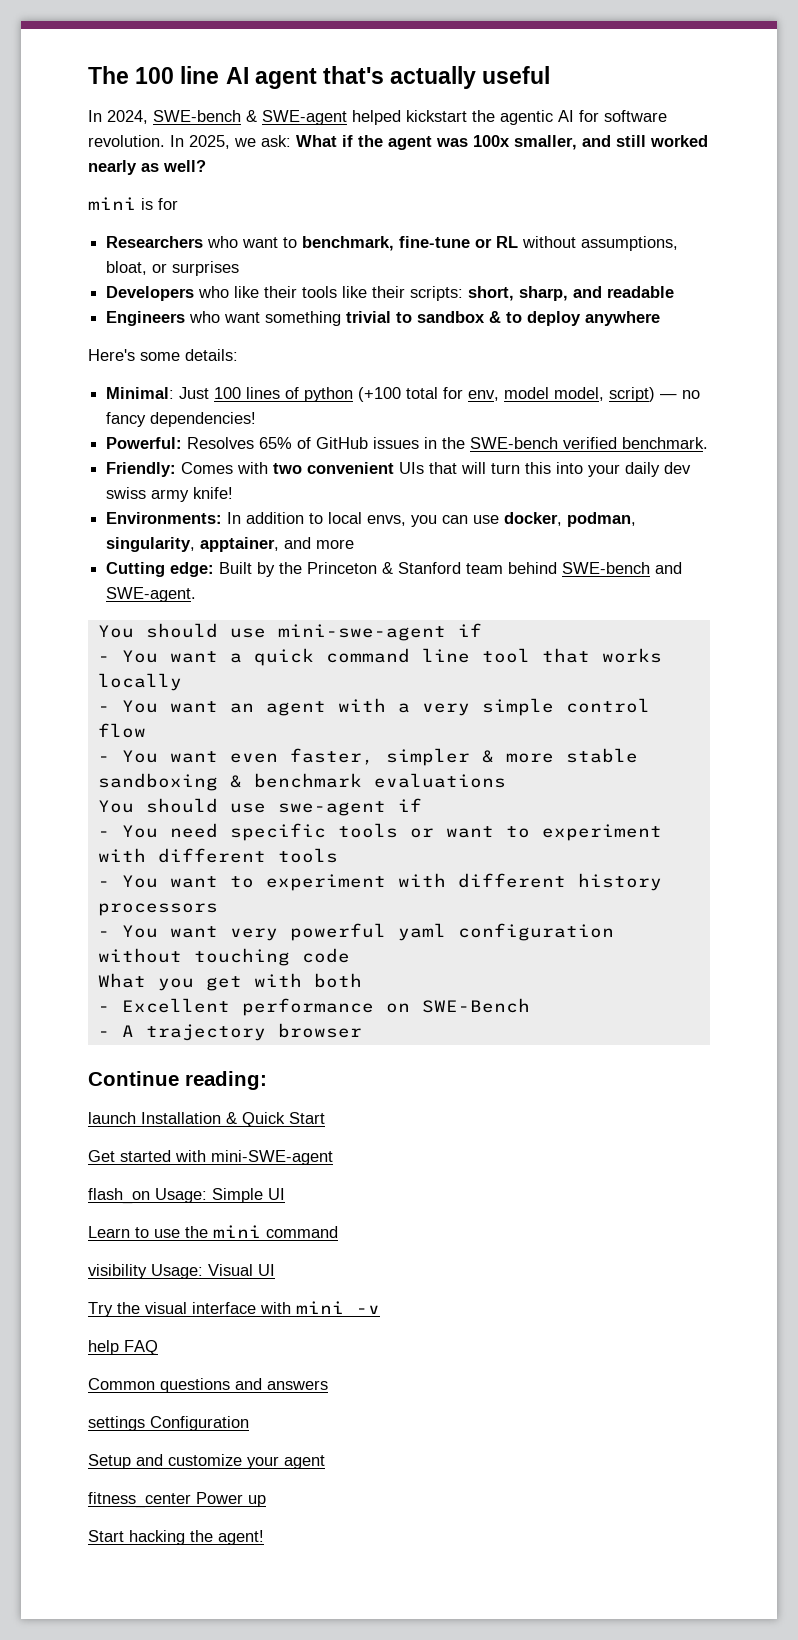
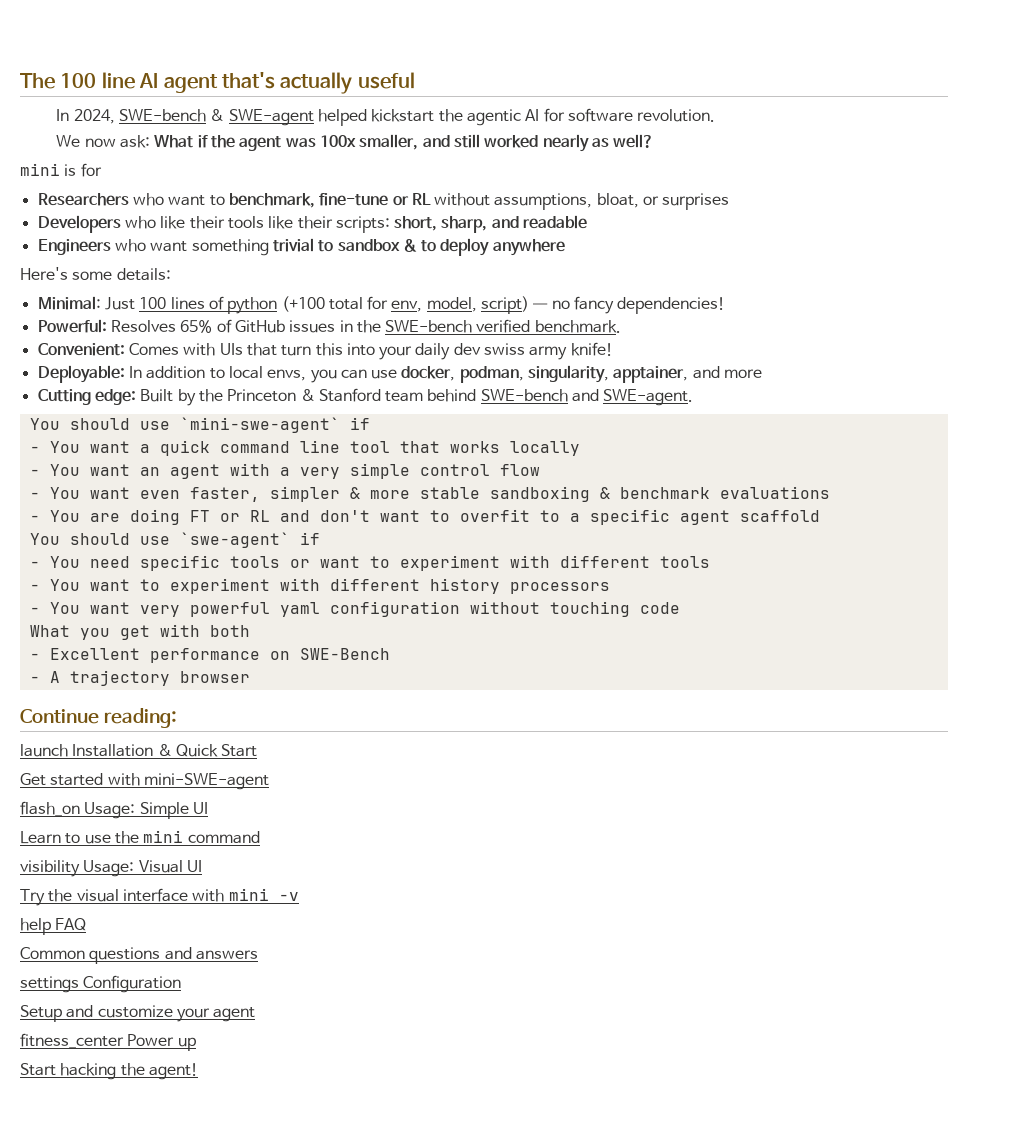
- In 2024, SWE-bench & SWE-agent helped kickstart the agentic AI for software revolution. In 2025, we ask: What if the agent was 100x smaller, and still worked nearly as well?
+ In 2024, SWE-bench & SWE-agent helped kickstart the agentic AI for software revolution.
+ We now ask: What if the agent was 100x smaller, and still worked nearly as well?
- Minimal: Just 100 lines of python (+100 total for env, model model, script) — no fancy dependencies!
+ Minimal: Just 100 lines of python (+100 total for env, model, script) — no fancy dependencies!
- Friendly: Comes with two convenient UIs that will turn this into your daily dev swiss army knife!
+ Convenient: Comes with UIs that turn this into your daily dev swiss army knife!
- Environments: In addition to local envs, you can use docker, podman, singularity, apptainer, and more
+ Deployable: In addition to local envs, you can use docker, podman, singularity, apptainer, and more
- You should use mini-swe-agent if
+ You should use `mini-swe-agent` if
- You should use swe-agent if
+ - You are doing FT or RL and don't want to overfit to a specific agent scaffold
+ You should use `swe-agent` if

